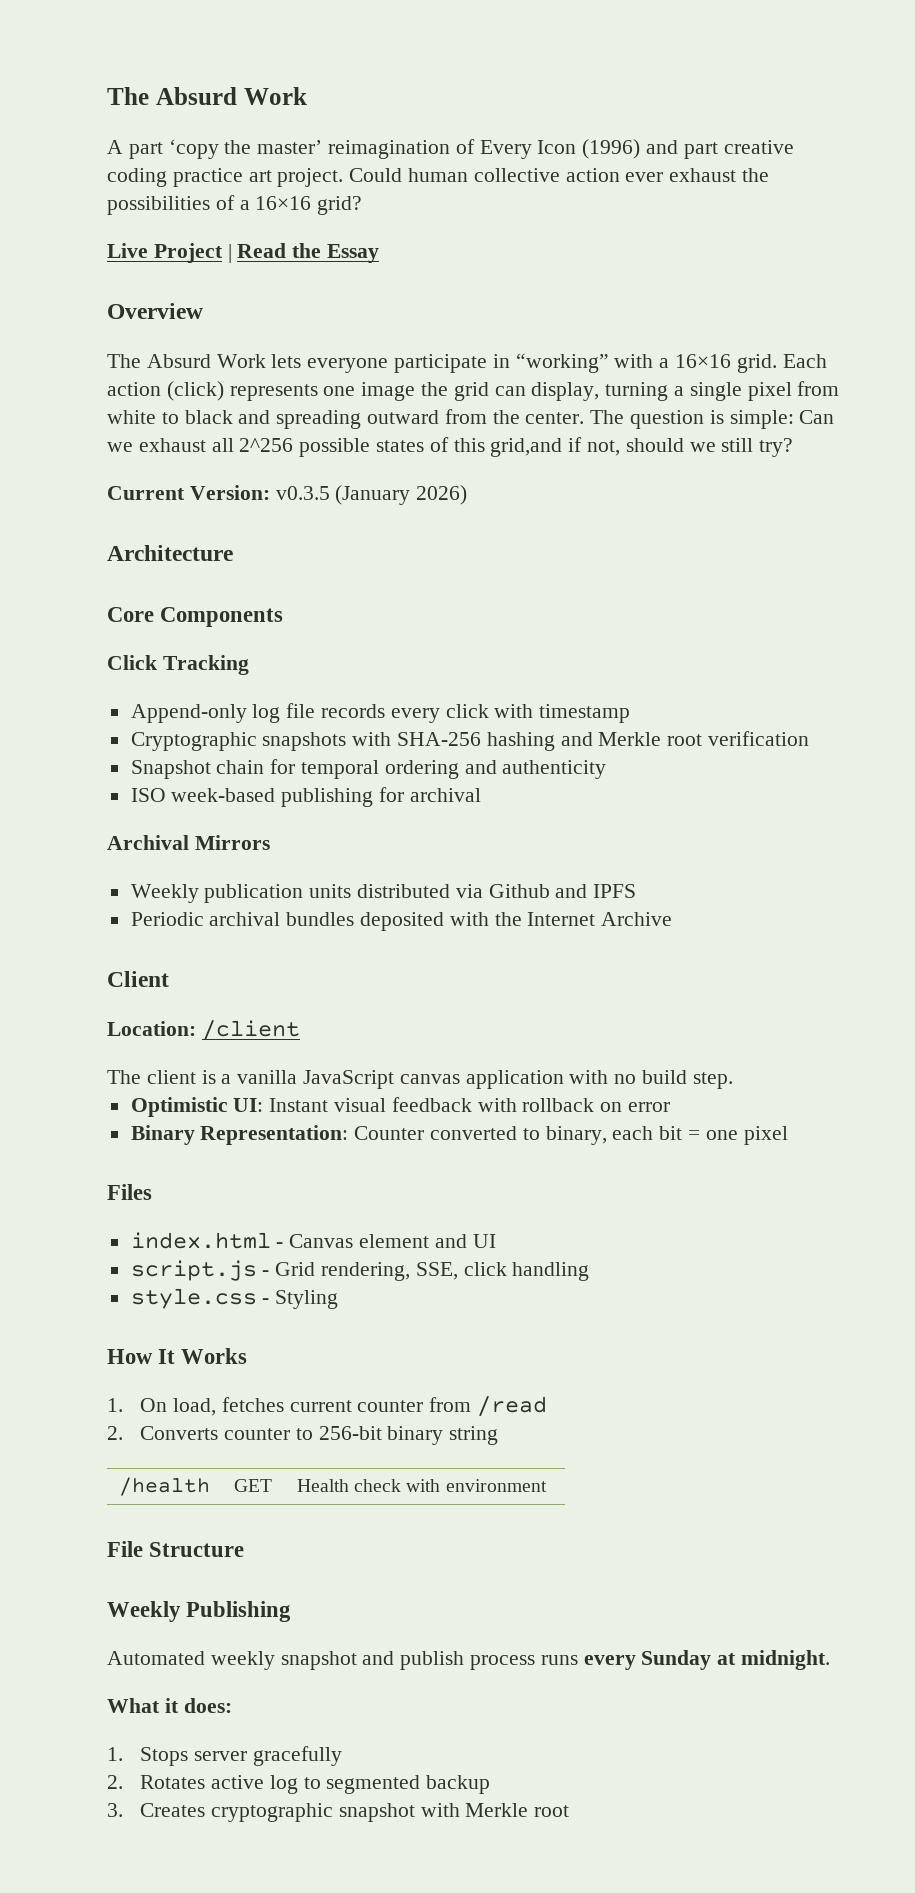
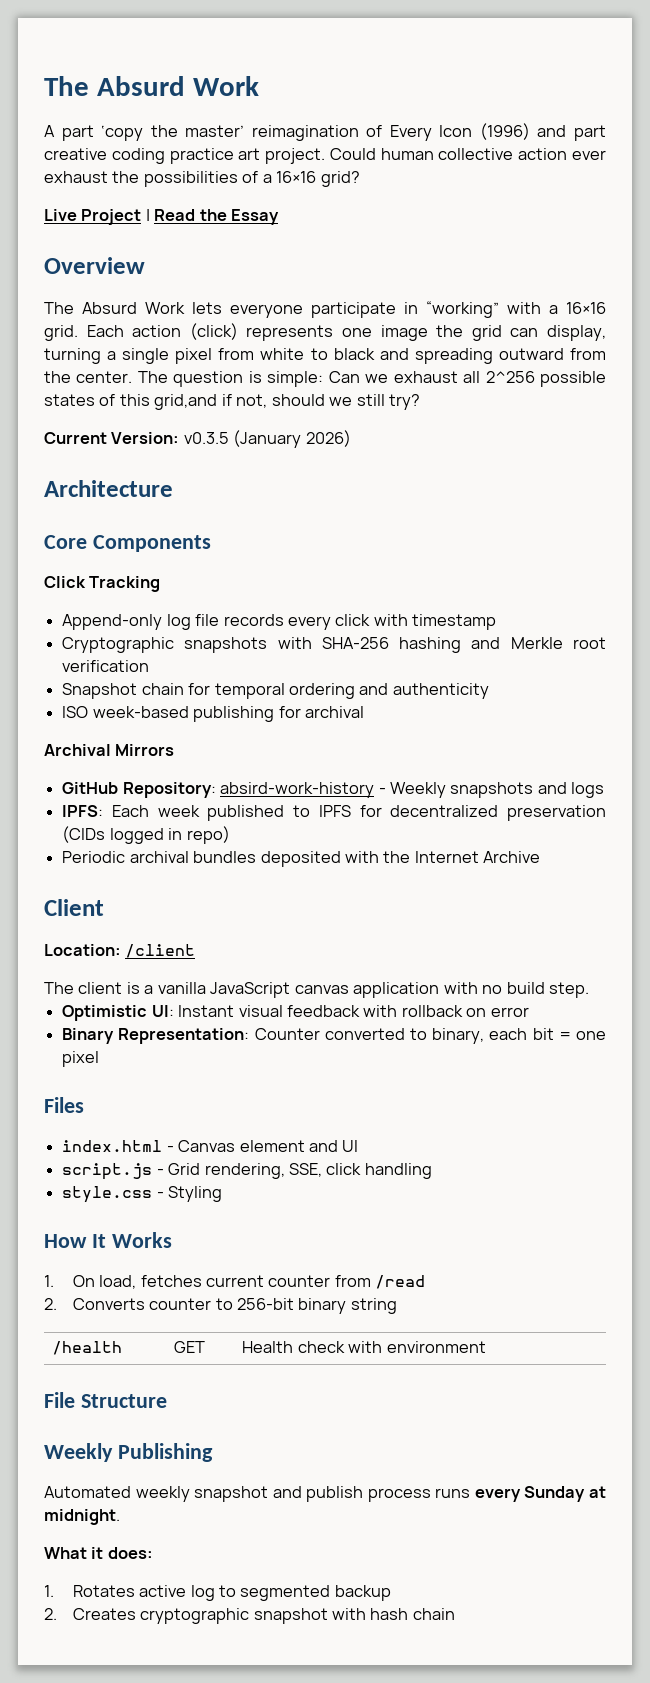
- Weekly publication units distributed via Github and IPFS
+ GitHub Repository: absird-work-history - Weekly snapshots and logs
+ IPFS: Each week published to IPFS for decentralized preservation (CIDs logged in repo)
- 1. Stops server gracefully
- 2. Rotates active log to segmented backup
+ 1. Rotates active log to segmented backup
- 3. Creates cryptographic snapshot with Merkle root
+ 2. Creates cryptographic snapshot with hash chain

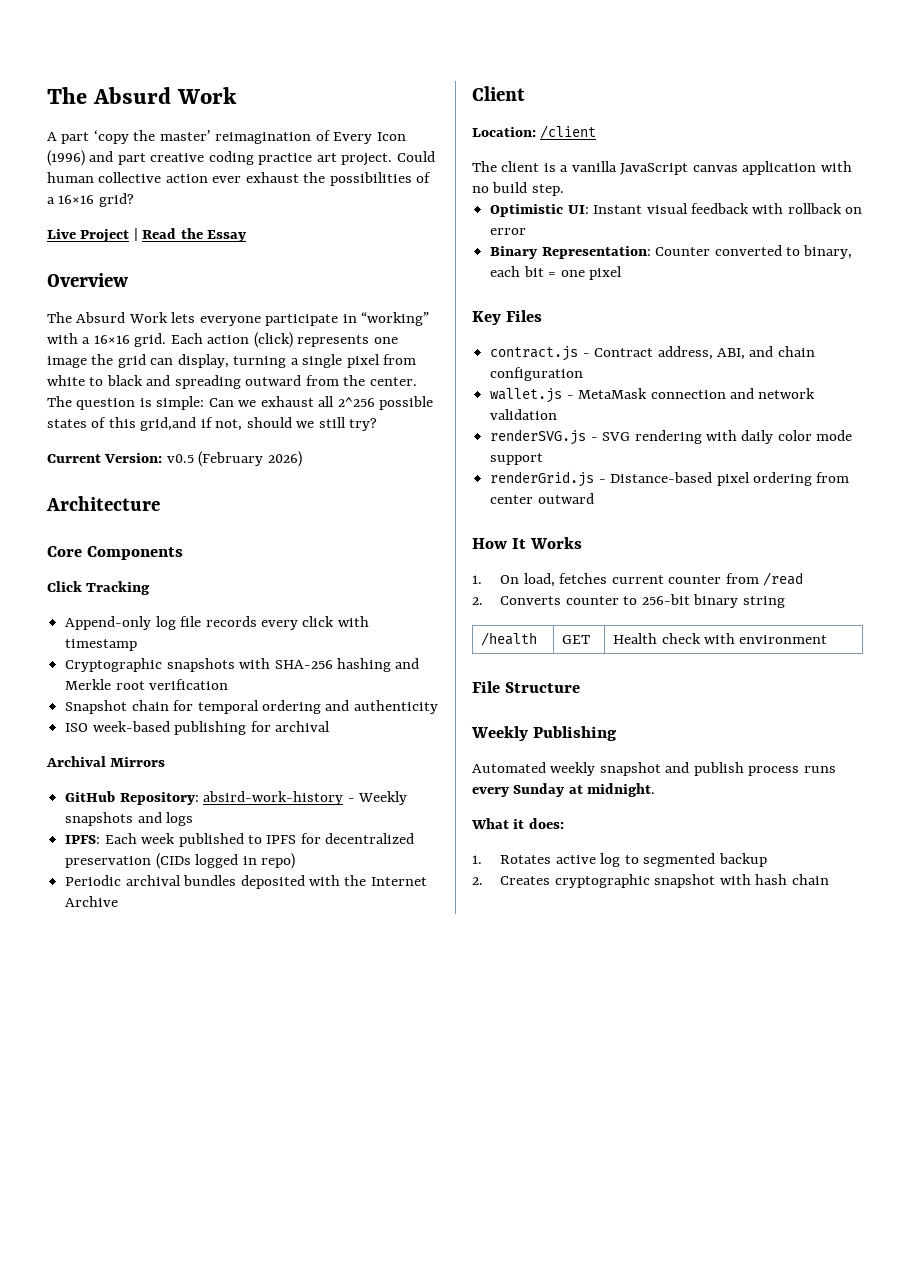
- Current Version: v0.3.5 (January 2026)
+ Current Version: v0.5 (February 2026)
- Files
+ Key Files
- index.html - Canvas element and UI
- script.js - Grid rendering, SSE, click handling
- style.css - Styling
+ contract.js - Contract address, ABI, and chain configuration
+ wallet.js - MetaMask connection and network validation
+ renderSVG.js - SVG rendering with daily color mode support
+ renderGrid.js - Distance-based pixel ordering from center outward

